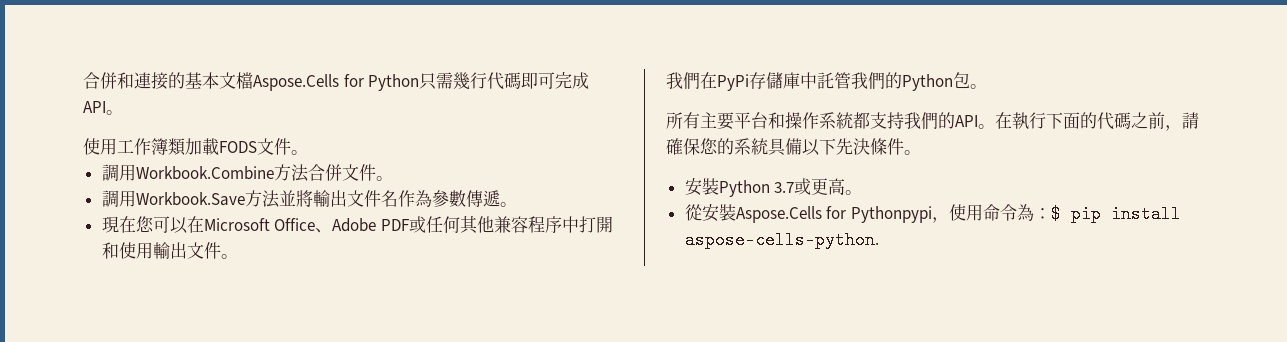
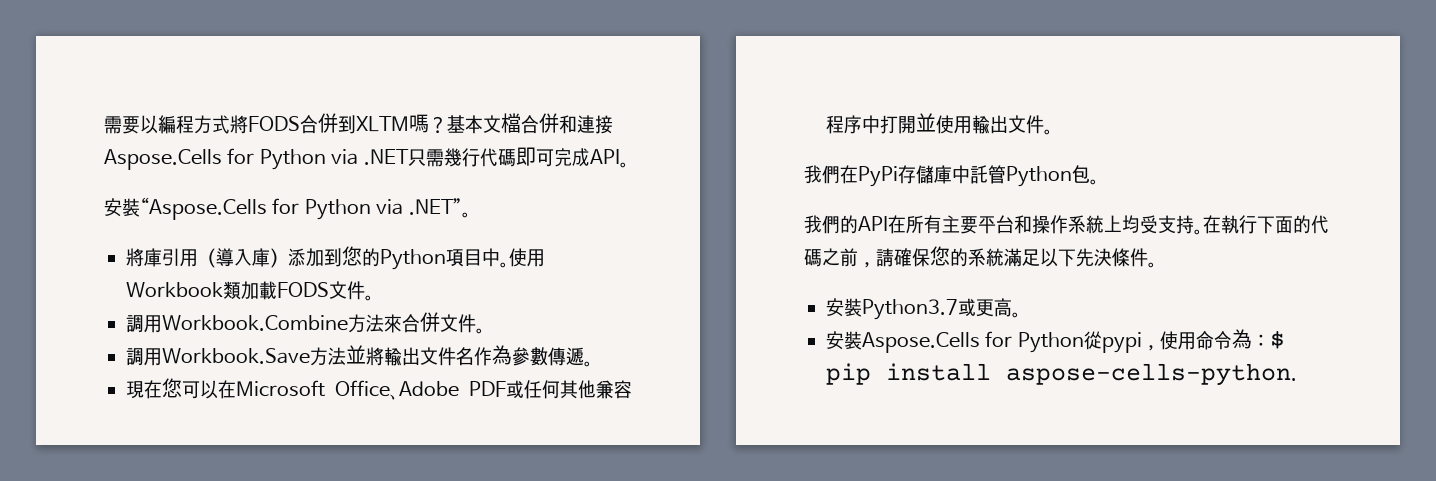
- 合併和連接的基本文檔Aspose.Cells for Python只需幾行代碼即可完成API。
+ 需要以編程方式將FODS合併到XLTM嗎？基本文檔合併和連接Aspose.Cells for Python via .NET只需幾行代碼即可完成API。
- 使用工作簿類加載FODS文件。
+ 安裝“Aspose.Cells for Python via .NET”。
+ 將庫引用（導入庫）添加到您的Python項目中。使用Workbook類加載FODS文件。
- 調用Workbook.Combine方法合併文件。
+ 調用Workbook.Combine方法來合併文件。
- 現在您可以在Microsoft Office、Adobe PDF或任何其他兼容程序中打開和使用輸出文件。
+ 現在您可以在Microsoft Office、Adobe PDF或任何其他兼容程序中打開並使用輸出文件。
- 我們在PyPi存儲庫中託管我們的Python包。
+ 我們在PyPi存儲庫中託管Python包。
- 所有主要平台和操作系統都支持我們的API。
+ 我們的API在所有主要平台和操作系統上均受支持。
- 在執行下面的代碼之前，請確保您的系統具備以下先決條件。
+ 在執行下面的代碼之前，請確保您的系統滿足以下先決條件。
- 安裝Python 3.7或更高。
+ 安裝Python3.7或更高。
- 從安裝Aspose.Cells for Pythonpypi，使用命令為：$ pip install aspose-cells-python.
+ 安裝Aspose.Cells for Python從pypi，使用命令為：$ pip install aspose-cells-python.

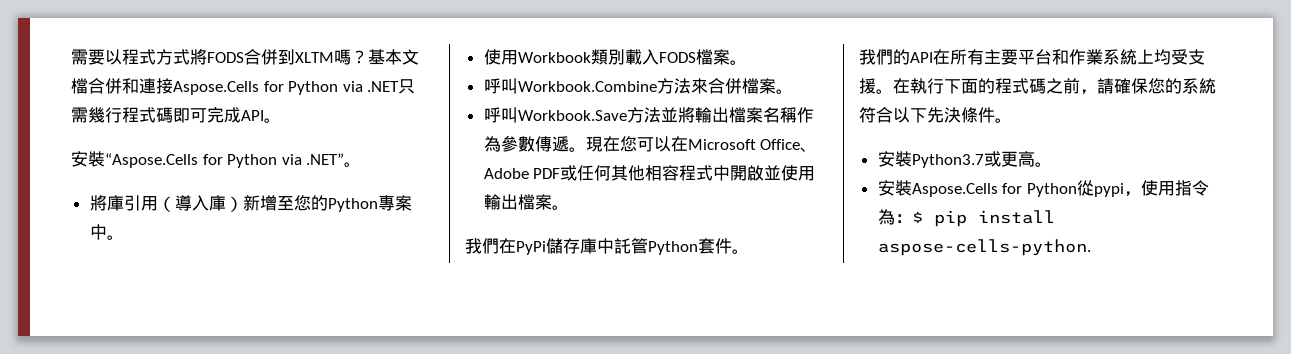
- 需要以編程方式將FODS合併到XLTM嗎？
+ 需要以程式方式將FODS合併到XLTM嗎？
- 基本文檔合併和連接Aspose.Cells for Python via .NET只需幾行代碼即可完成API。
+ 基本文檔合併和連接Aspose.Cells for Python via .NET只需幾行程式碼即可完成API。
- 將庫引用（導入庫）添加到您的Python項目中。使用Workbook類加載FODS文件。
- 調用Workbook.Combine方法來合併文件。
- 調用Workbook.Save方法並將輸出文件名作為參數傳遞。
- 現在您可以在Microsoft Office、Adobe PDF或任何其他兼容程序中打開並使用輸出文件。
+ 將庫引用（導入庫）新增至您的Python專案中。
+ 使用Workbook類別載入FODS檔案。
+ 呼叫Workbook.Combine方法來合併檔案。
+ 呼叫Workbook.Save方法並將輸出檔案名稱作為參數傳遞。現在您可以在Microsoft Office、Adobe PDF或任何其他相容程式中開啟並使用輸出檔案。
- 我們在PyPi存儲庫中託管Python包。
+ 我們在PyPi儲存庫中託管Python套件。
- 我們的API在所有主要平台和操作系統上均受支持。
+ 我們的API在所有主要平台和作業系統上均受支援。
- 在執行下面的代碼之前，請確保您的系統滿足以下先決條件。
+ 在執行下面的程式碼之前，請確保您的系統符合以下先決條件。
- 安裝Aspose.Cells for Python從pypi，使用命令為：$ pip install aspose-cells-python.
+ 安裝Aspose.Cells for Python從pypi，使用指令為：$ pip install aspose-cells-python.

